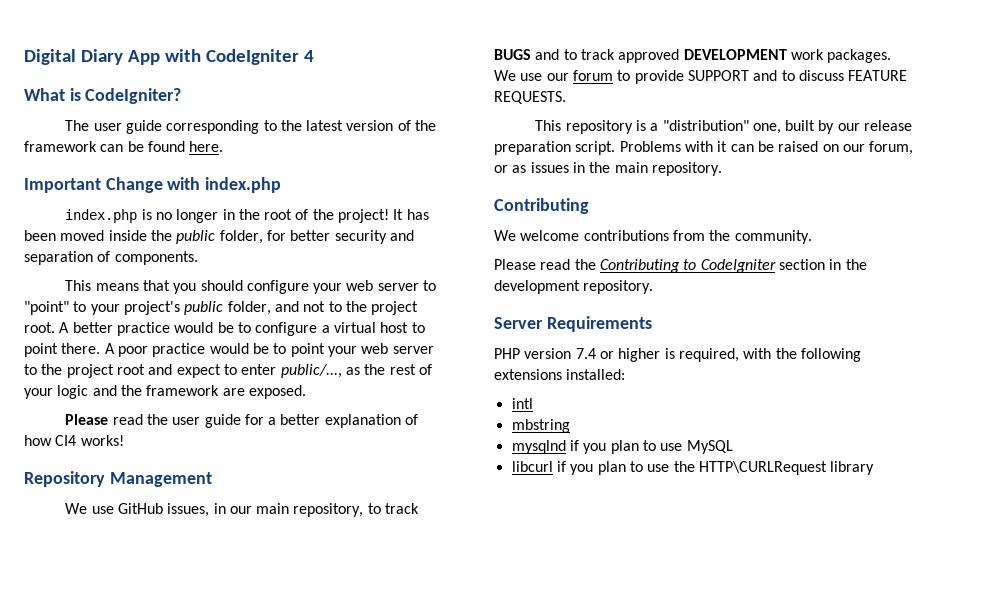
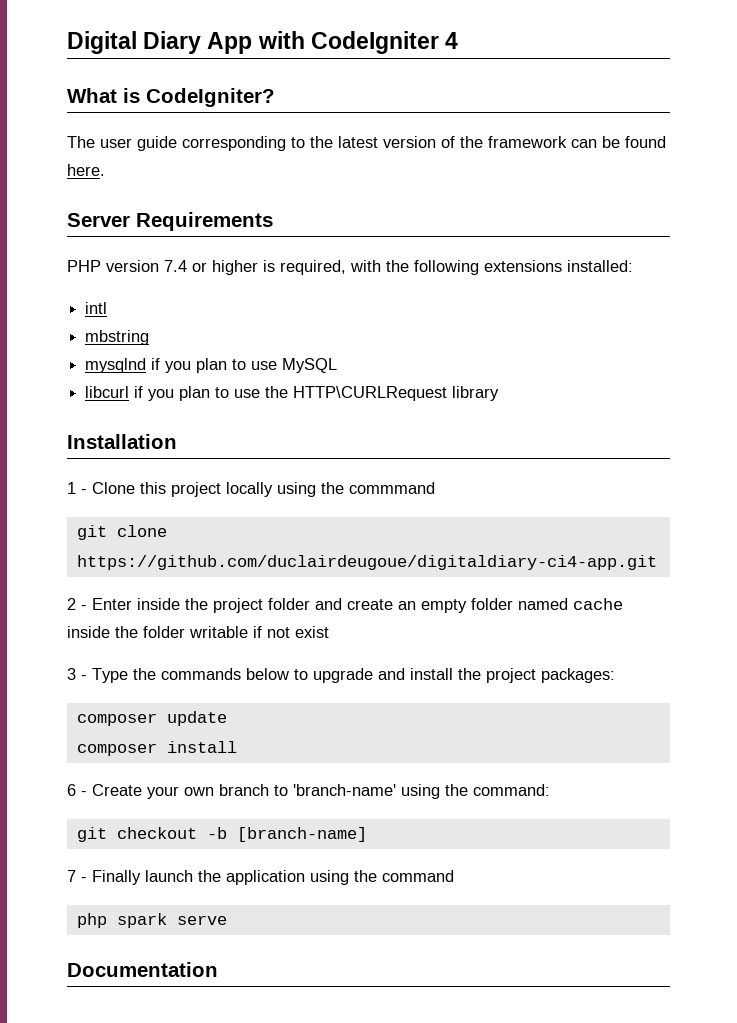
- Important Change with index.php
- index.php is no longer in the root of the project! It has been moved inside the public folder, for better security and separation of components.
- This means that you should configure your web server to "point" to your project's public folder, and not to the project root. A better practice would be to configure a virtual host to point there. A poor practice would be to point your web server to the project root and expect to enter public/..., as the rest of your logic and the framework are exposed.
- Please read the user guide for a better explanation of how CI4 works!
- Repository Management
- We use GitHub issues, in our main repository, to track BUGS and to track approved DEVELOPMENT work packages. We use our forum to provide SUPPORT and to discuss FEATURE REQUESTS.
- This repository is a "distribution" one, built by our release preparation script. Problems with it can be raised on our forum, or as issues in the main repository.
- Contributing
- We welcome contributions from the community.
- Please read the Contributing to CodeIgniter section in the development repository.
+ Installation
+ 1 - Clone this project locally using the commmand
+ git clone https://github.com/duclairdeugoue/digitaldiary-ci4-app.git
+ 2 - Enter inside the project folder and create an empty folder named cache inside the folder writable if not exist
+ 3 - Type the commands below to upgrade and install the project packages:
+ composer update
+ composer install
+ 6 - Create your own branch to 'branch-name' using the command:
+ git checkout -b [branch-name]
+ 7 - Finally launch the application using the command
+ php spark serve
+ Documentation

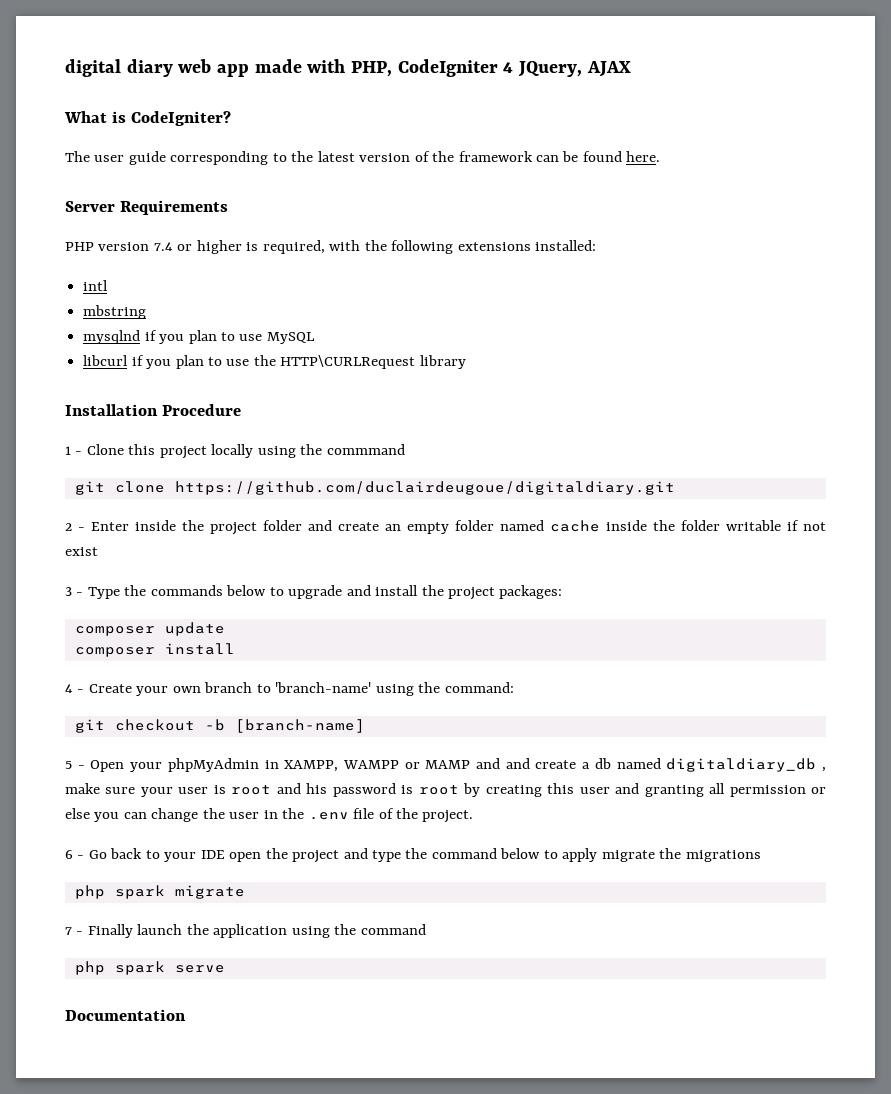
- Digital Diary App with CodeIgniter 4
+ digital diary web app made with PHP, CodeIgniter 4 JQuery, AJAX
- Installation
+ Installation Procedure
- git clone https://github.com/duclairdeugoue/digitaldiary-ci4-app.git
+ git clone https://github.com/duclairdeugoue/digitaldiary.git
- 6 - Create your own branch to 'branch-name' using the command:
+ 4 - Create your own branch to 'branch-name' using the command:
+ 5 - Open your phpMyAdmin in XAMPP, WAMPP or MAMP and and create a db named digitaldiary_db , make sure your user is root and his password is root by creating this user and granting all permission or else you can change the user in the .env file of the project.
+ 6 - Go back to your IDE open the project and type the command below to apply migrate the migrations
+ php spark migrate

